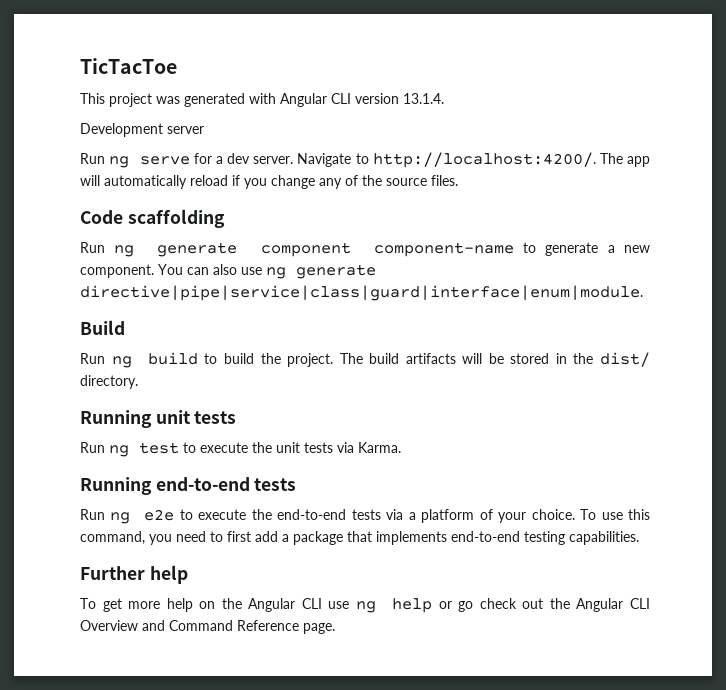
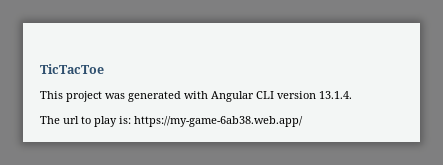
- Development server
- Run ng serve for a dev server. Navigate to http://localhost:4200/. The app will automatically reload if you change any of the source files.
- Code scaffolding
- Run ng generate component component-name to generate a new component. You can also use ng generate directive|pipe|service|class|guard|interface|enum|module.
- Build
- Run ng build to build the project. The build artifacts will be stored in the dist/ directory.
- Running unit tests
- Run ng test to execute the unit tests via Karma.
- Running end-to-end tests
- Run ng e2e to execute the end-to-end tests via a platform of your choice. To use this command, you need to first add a package that implements end-to-end testing capabilities.
- Further help
- To get more help on the Angular CLI use ng help or go check out the Angular CLI Overview and Command Reference page.
+ The url to play is: https://my-game-6ab38.web.app/

